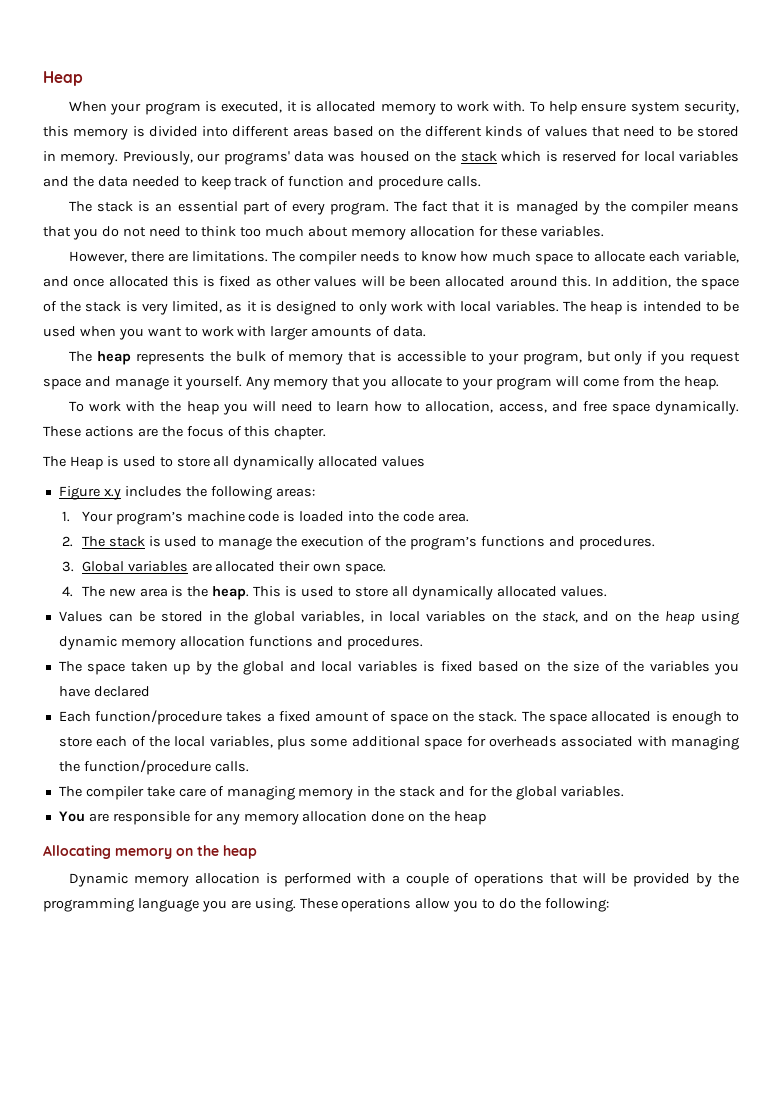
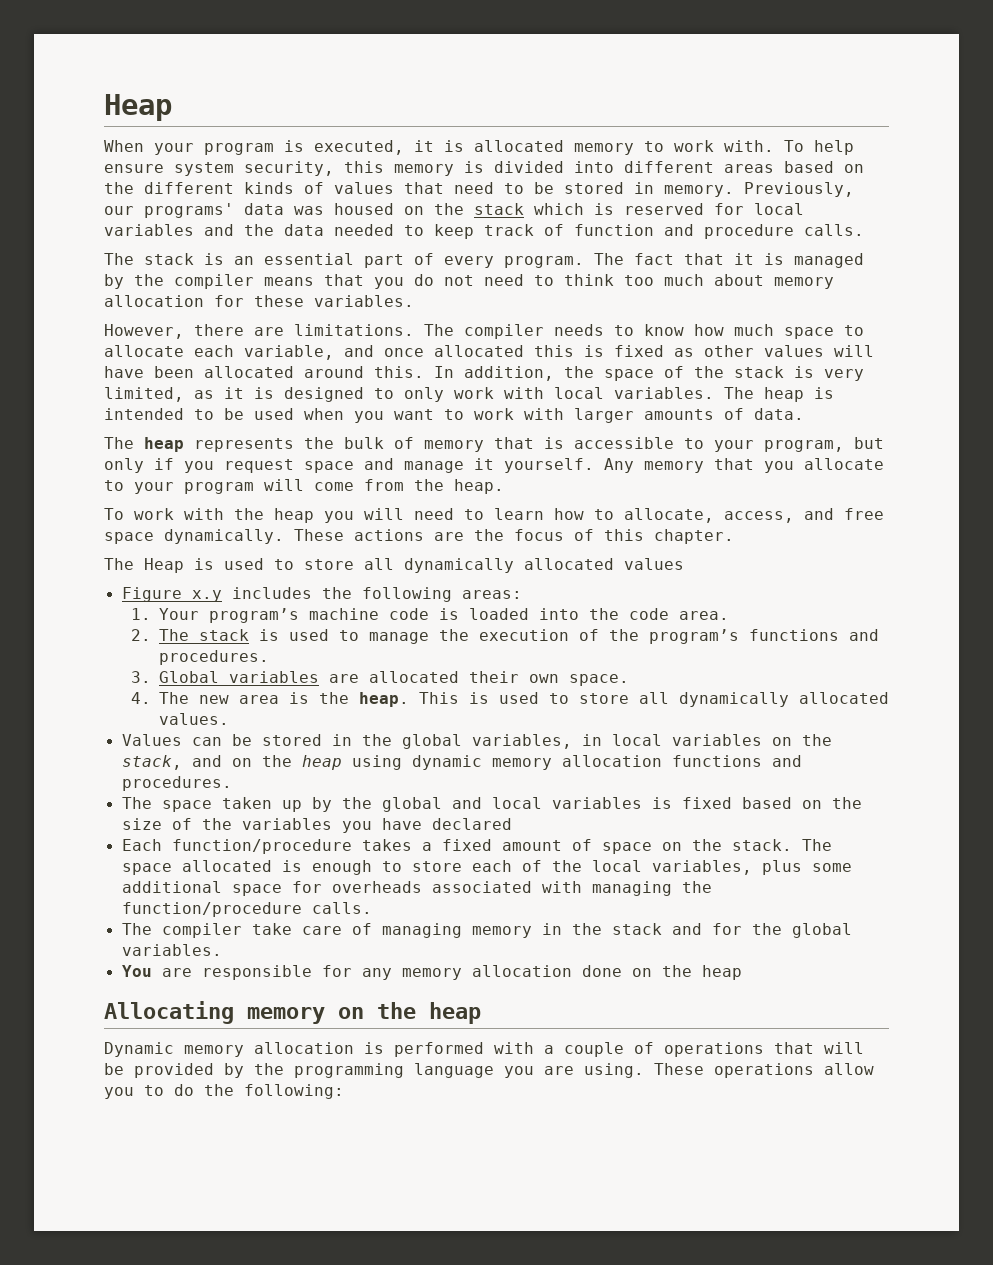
- The compiler needs to know how much space to allocate each variable, and once allocated this is fixed as other values will be been allocated around this.
+ The compiler needs to know how much space to allocate each variable, and once allocated this is fixed as other values will have been allocated around this.
- To work with the heap you will need to learn how to allocation, access, and free space dynamically.
+ To work with the heap you will need to learn how to allocate, access, and free space dynamically.

